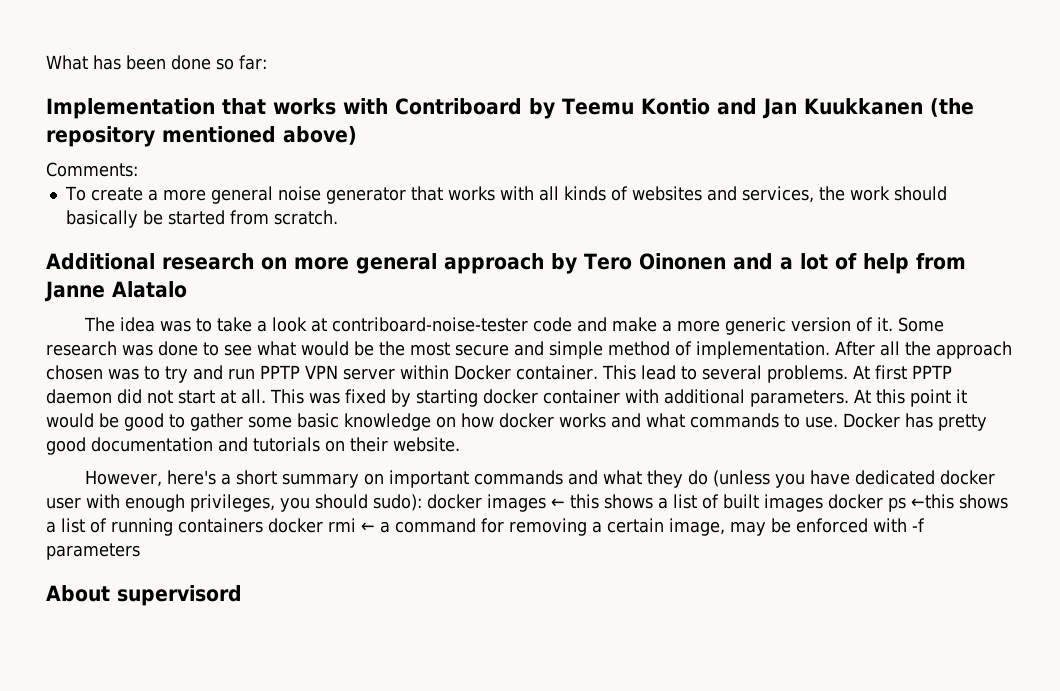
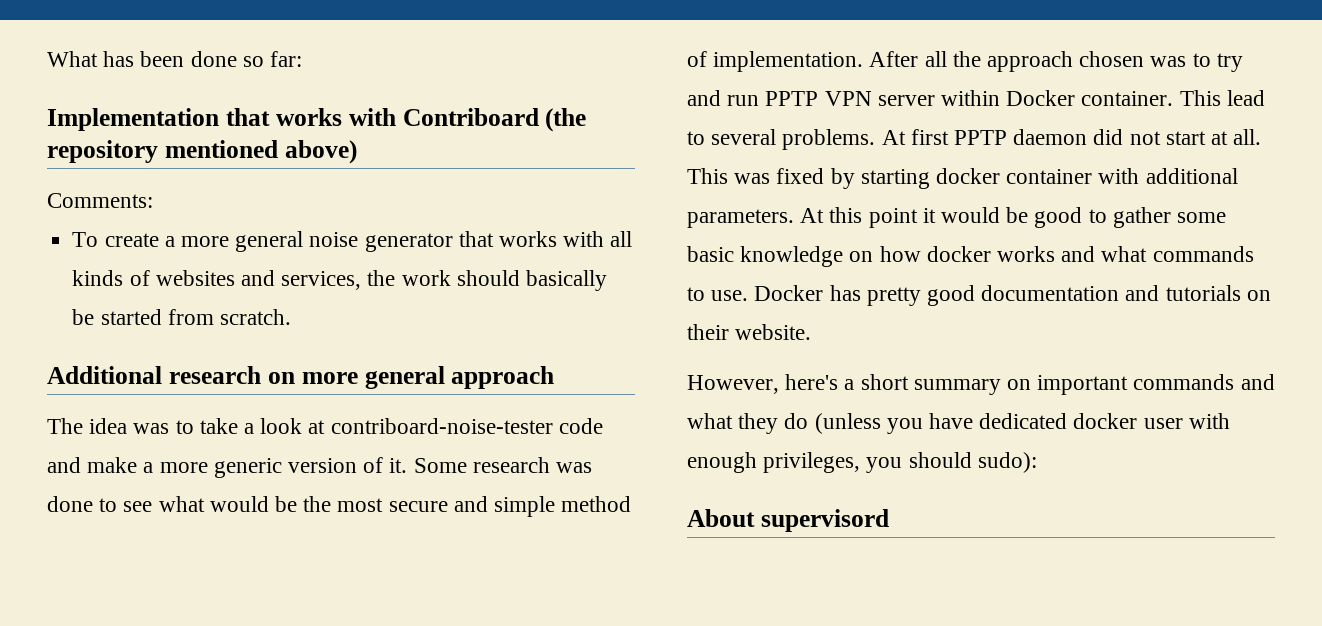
- Implementation that works with Contriboard by Teemu Kontio and Jan Kuukkanen (the repository mentioned above)
+ Implementation that works with Contriboard (the repository mentioned above)
- Additional research on more general approach by Tero Oinonen and a lot of help from Janne Alatalo
+ Additional research on more general approach
- However, here's a short summary on important commands and what they do (unless you have dedicated docker user with enough privileges, you should sudo): docker images ← this shows a list of built images docker ps ←this shows a list of running containers docker rmi ← a command for removing a certain image, may be enforced with -f parameters
+ However, here's a short summary on important commands and what they do (unless you have dedicated docker user with enough privileges, you should sudo):

